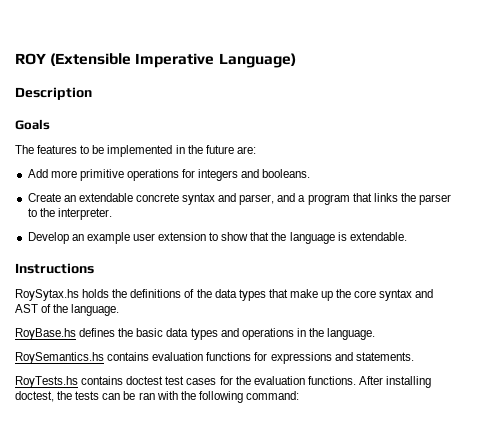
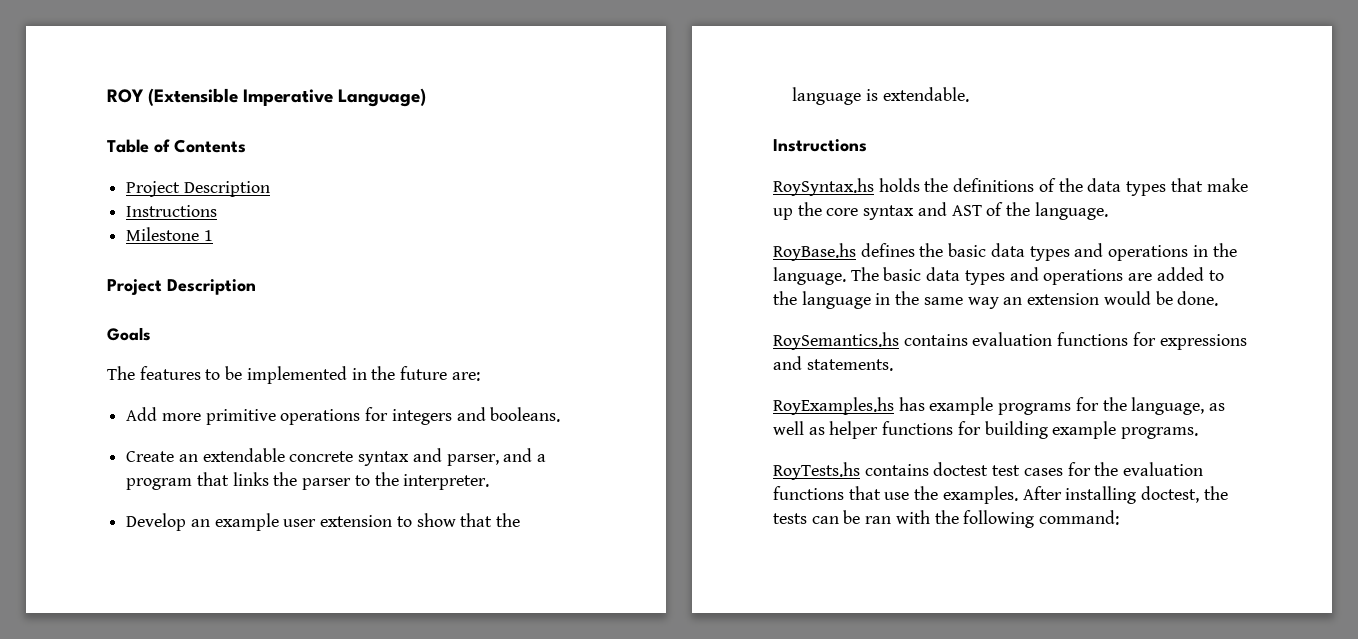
- Description
+ Table of Contents
+ Project Description
+ Instructions
+ Milestone 1
+ Project Description
- RoySytax.hs holds the definitions of the data types that make up the core syntax and AST of the language.
+ RoySyntax.hs holds the definitions of the data types that make up the core syntax and AST of the language.
+ The basic data types and operations are added to the language in the same way an extension would be done.
+ RoyExamples.hs has example programs for the language, as well as helper functions for building example programs.
- RoyTests.hs contains doctest test cases for the evaluation functions.
+ RoyTests.hs contains doctest test cases for the evaluation functions that use the examples.

